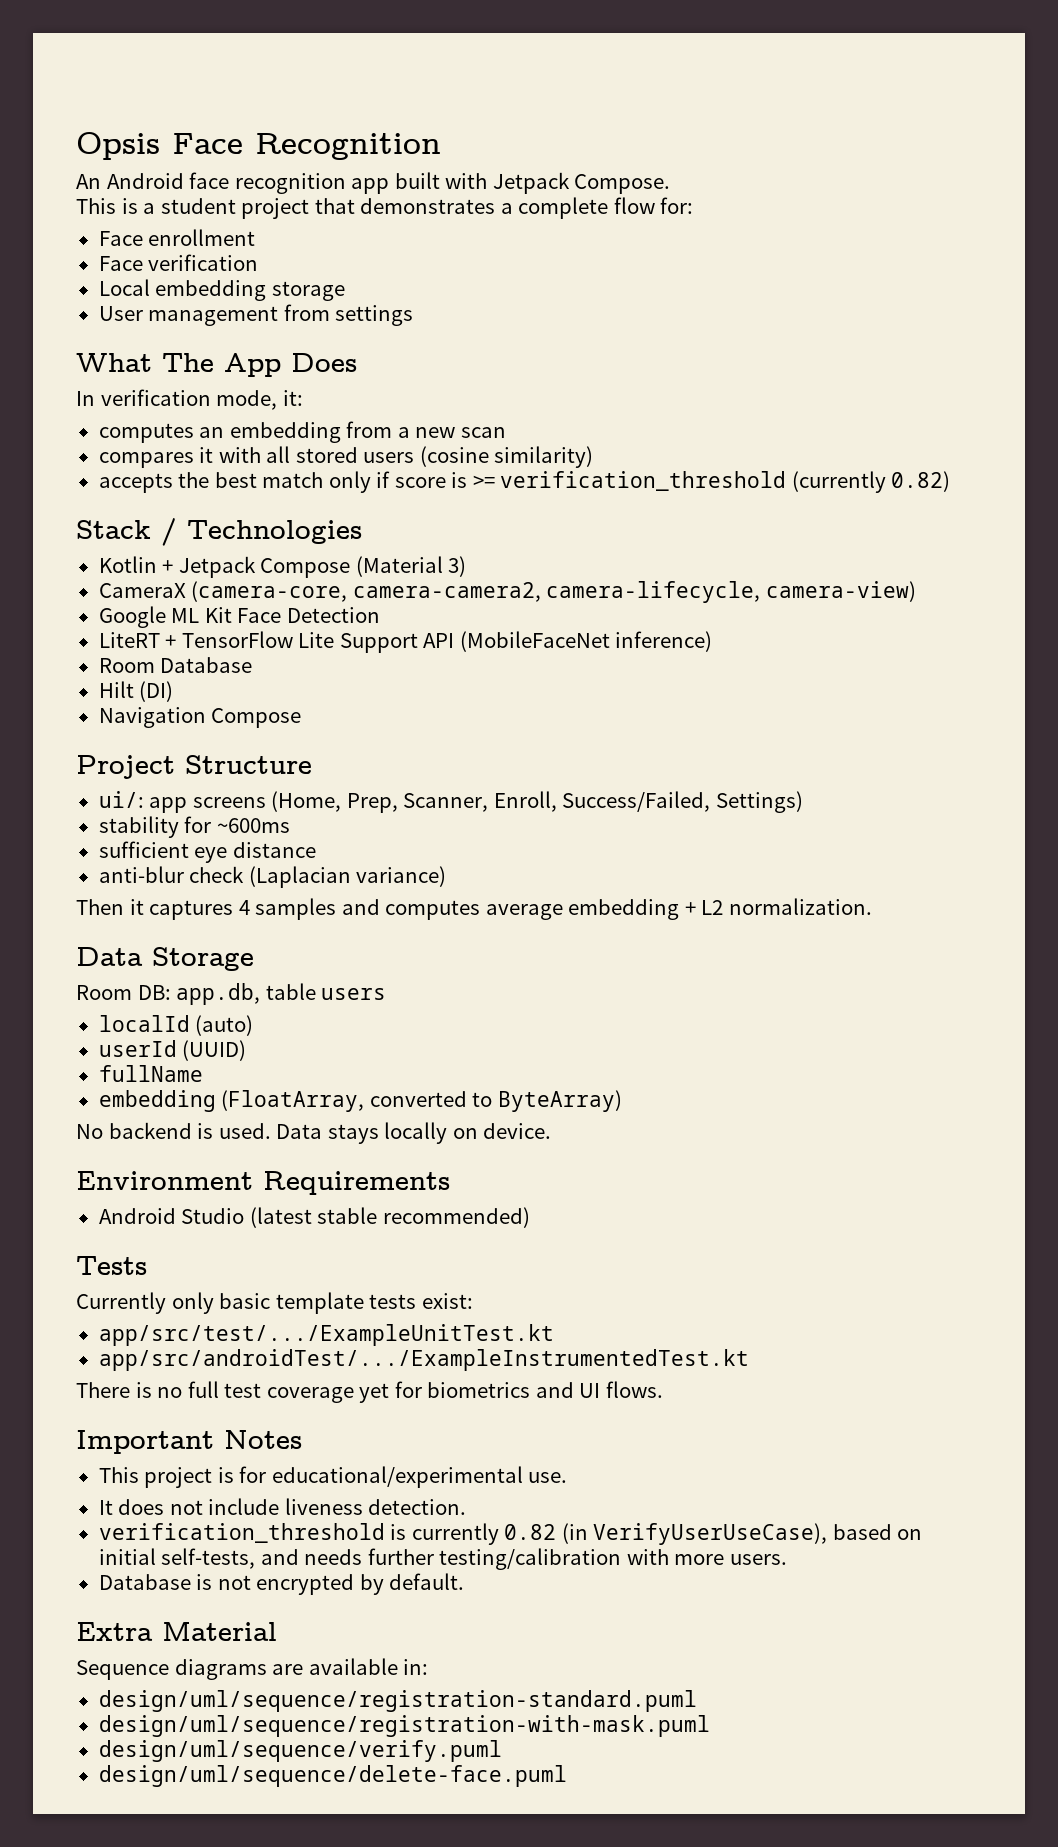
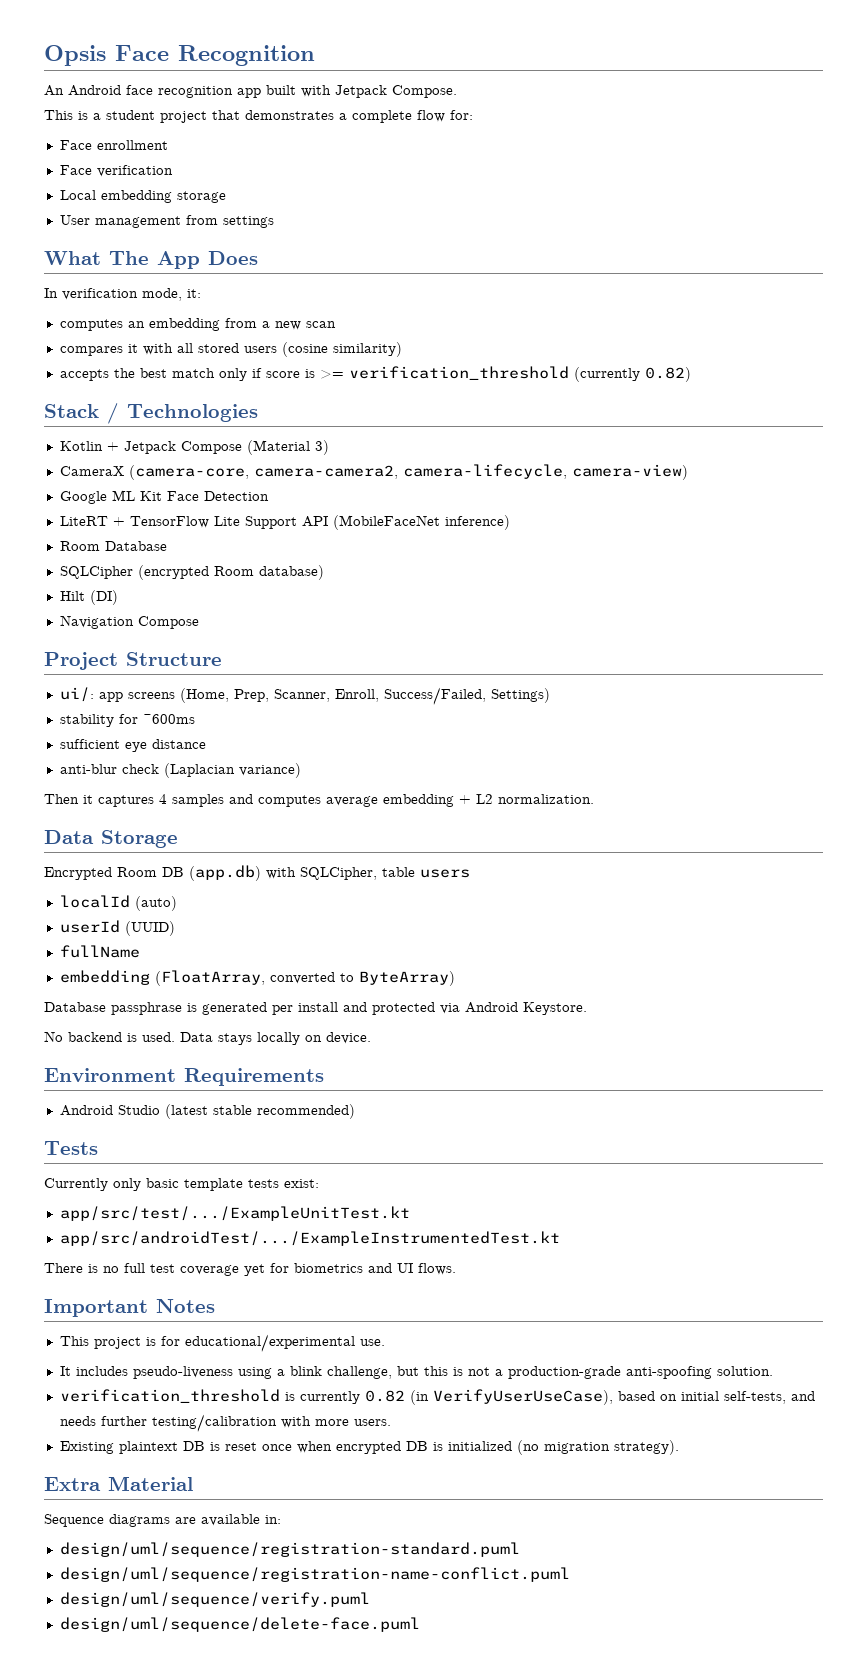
+ SQLCipher (encrypted Room database)
- Room DB: app.db, table users
+ Encrypted Room DB (app.db) with SQLCipher, table users
+ Database passphrase is generated per install and protected via Android Keystore.
- It does not include liveness detection.
+ It includes pseudo-liveness using a blink challenge, but this is not a production-grade anti-spoofing solution.
- Database is not encrypted by default.
+ Existing plaintext DB is reset once when encrypted DB is initialized (no migration strategy).
- design/uml/sequence/registration-with-mask.puml
+ design/uml/sequence/registration-name-conflict.puml

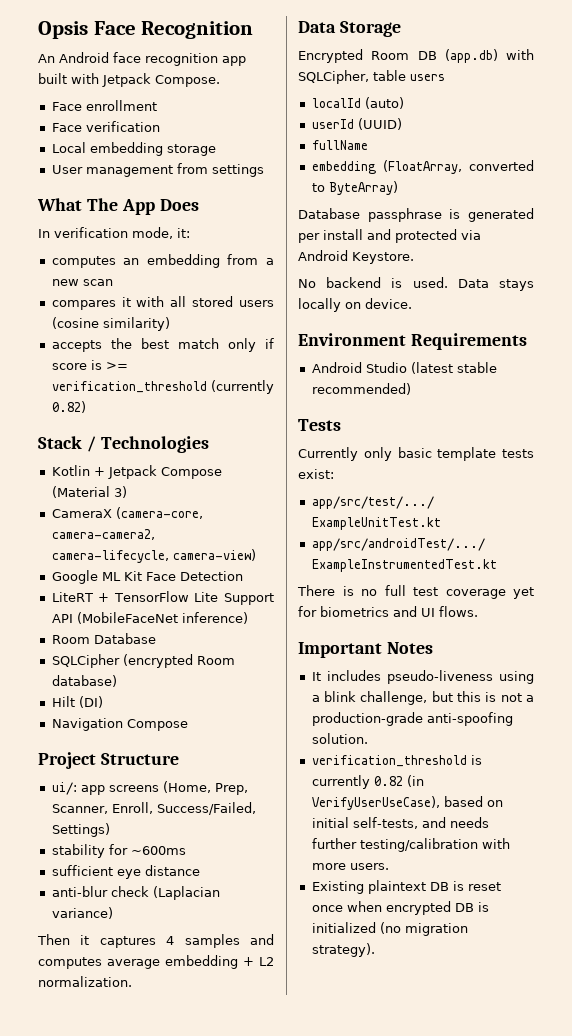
- This is a student project that demonstrates a complete flow for:
- This project is for educational/experimental use.
- Extra Material
- Sequence diagrams are available in:
- design/uml/sequence/registration-standard.puml
- design/uml/sequence/registration-name-conflict.puml
- design/uml/sequence/verify.puml
- design/uml/sequence/delete-face.puml

